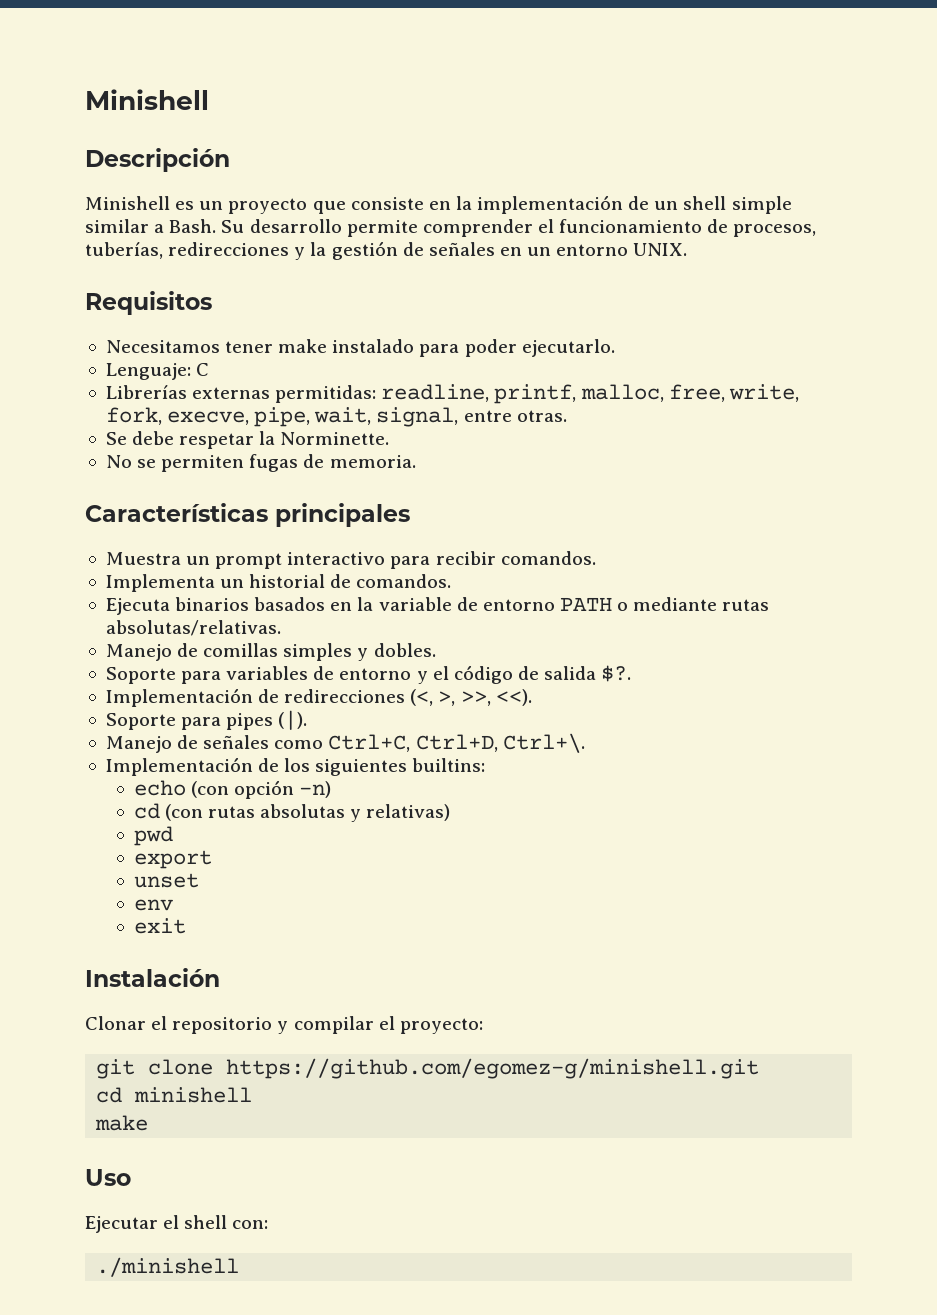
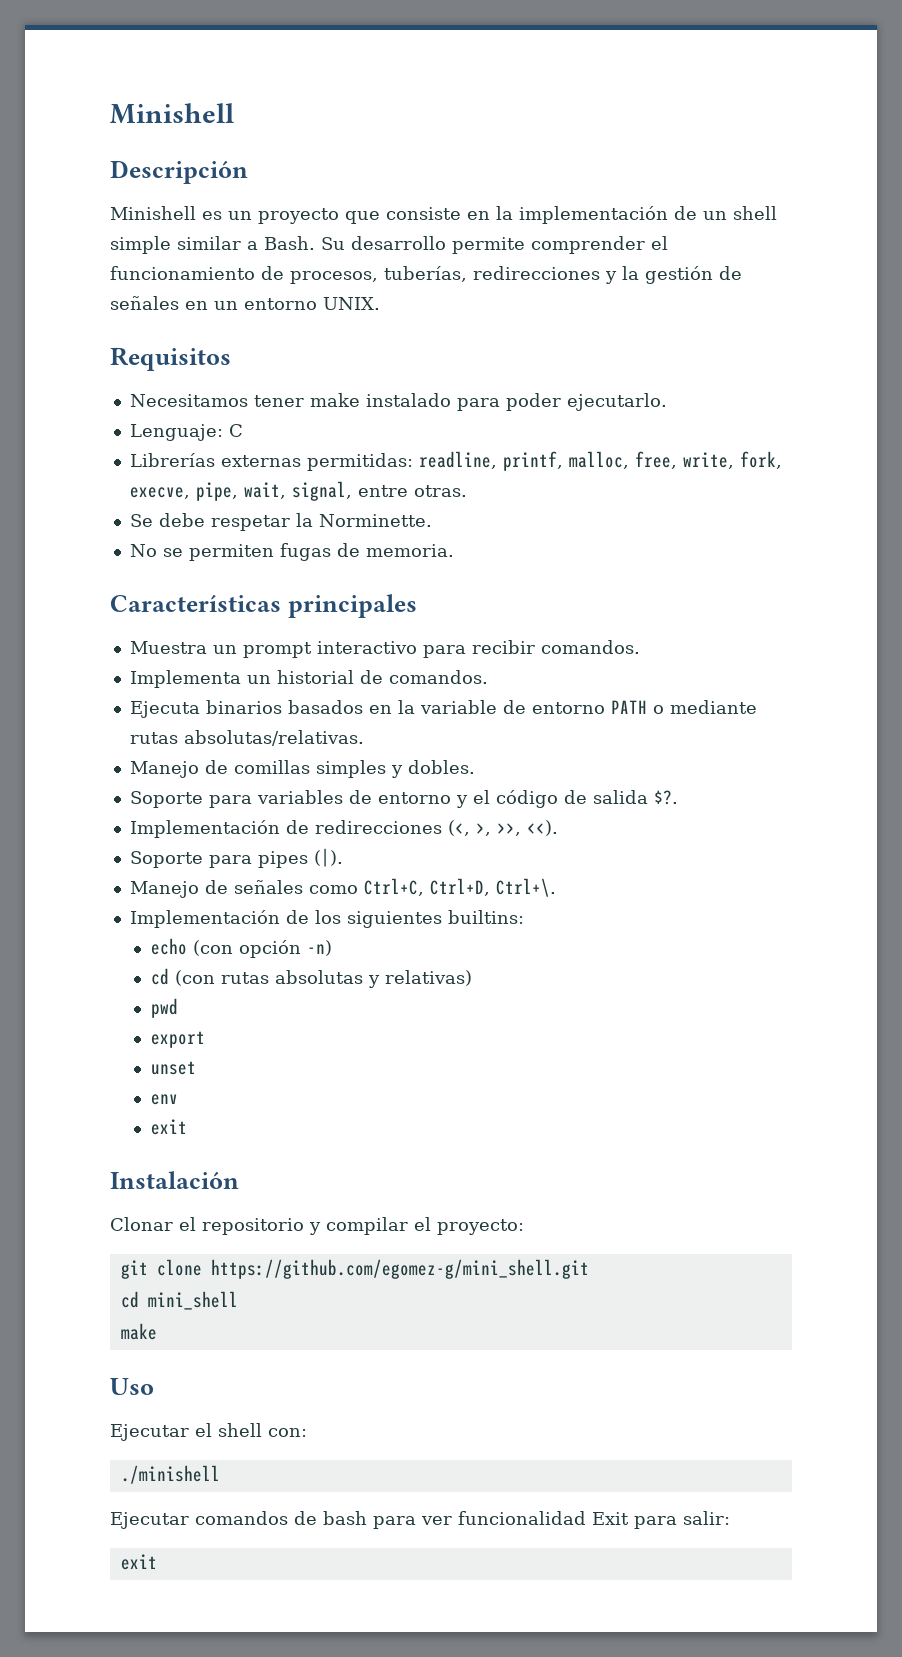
- git clone https://github.com/egomez-g/minishell.git
- cd minishell
+ git clone https://github.com/egomez-g/mini_shell.git
+ cd mini_shell
+ Ejecutar comandos de bash para ver funcionalidad Exit para salir:
+ exit

